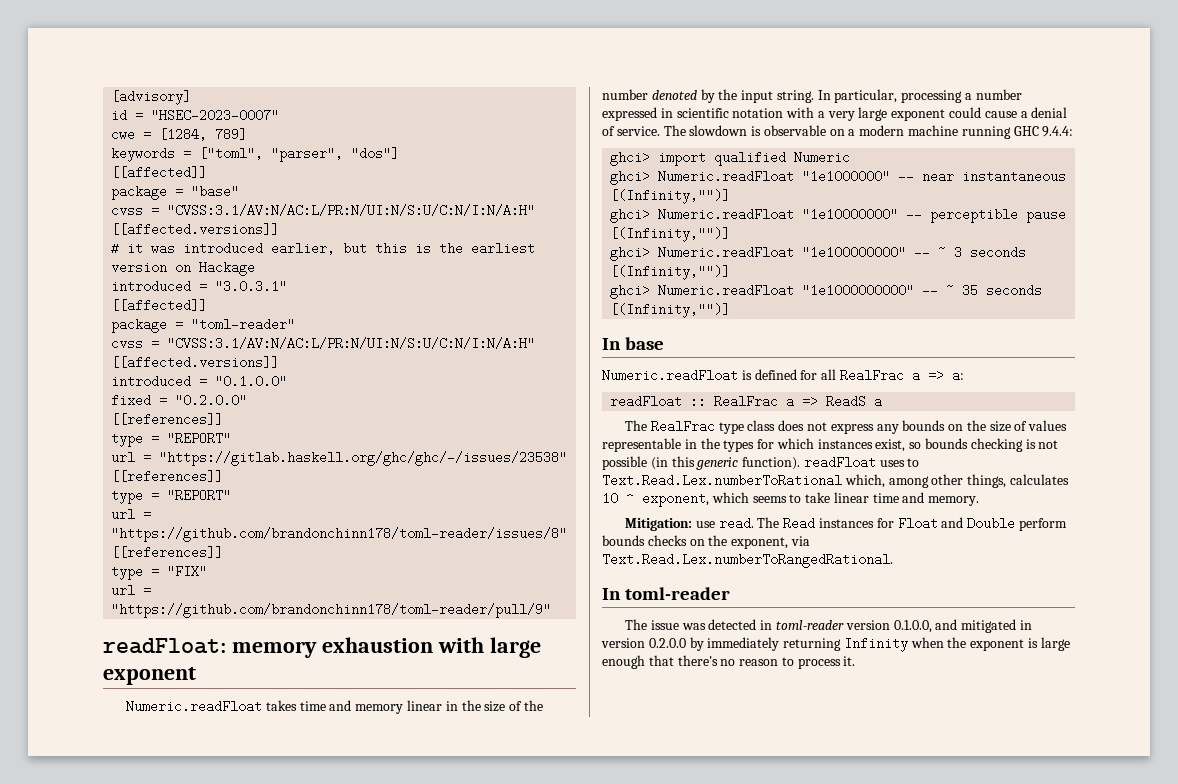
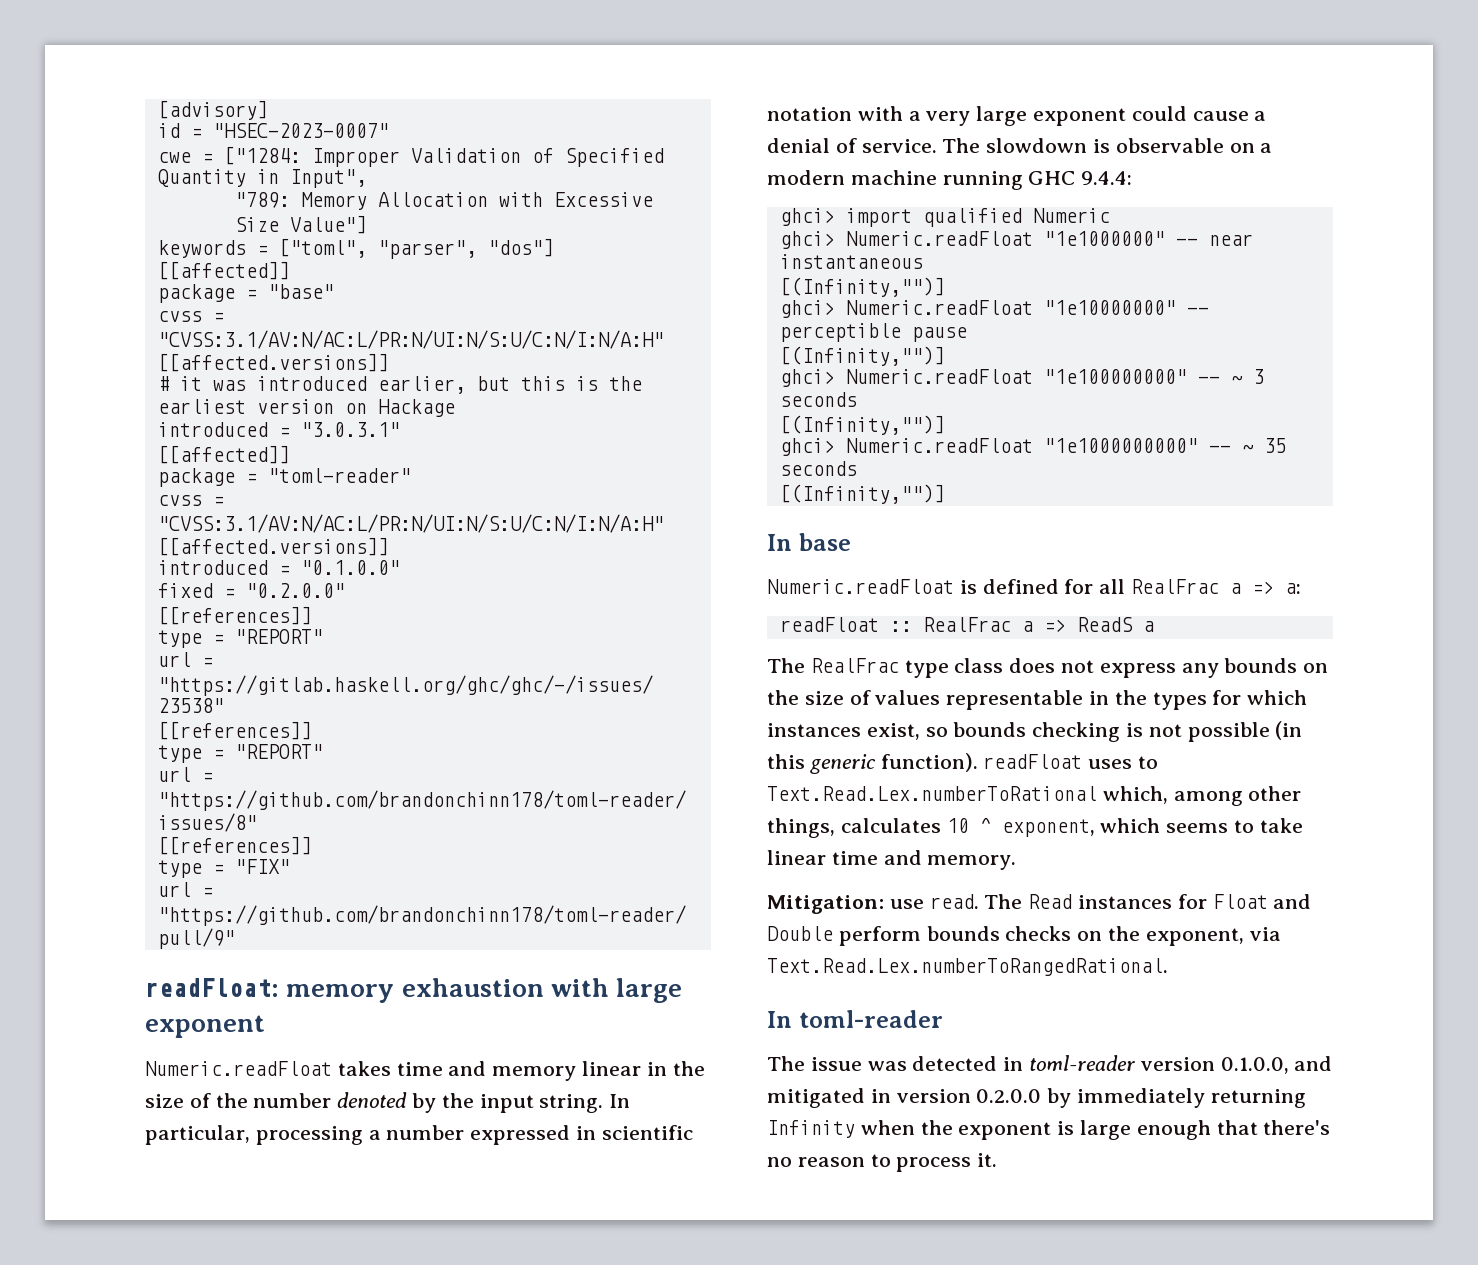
- cwe = [1284, 789]
+ cwe = ["1284: Improper Validation of Specified Quantity in Input",
+ "789: Memory Allocation with Excessive Size Value"]

